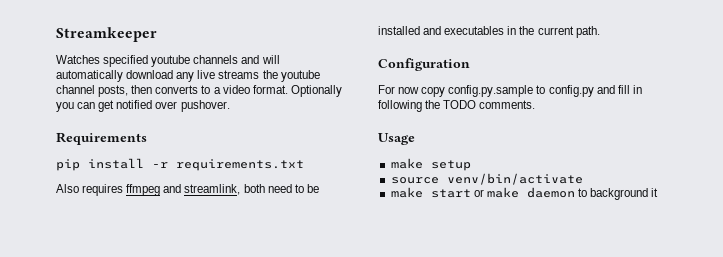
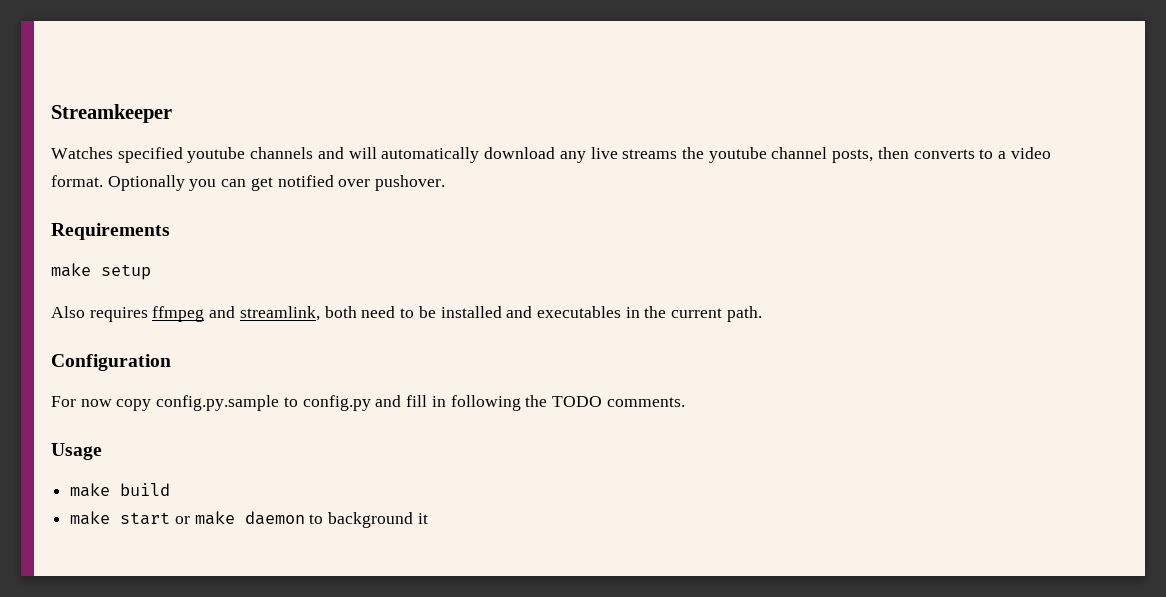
- pip install -r requirements.txt
+ make setup
- make setup
- source venv/bin/activate
+ make build

